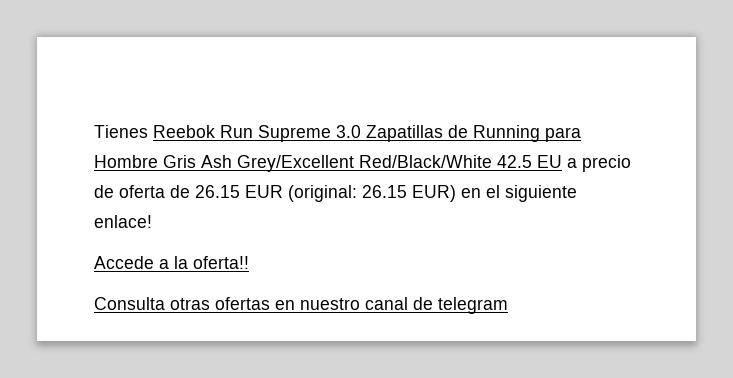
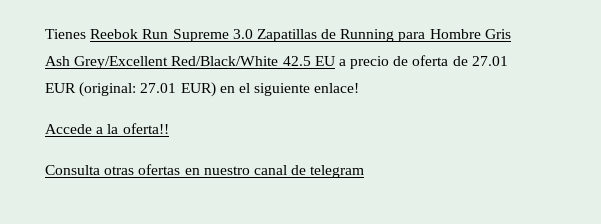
- Tienes Reebok Run Supreme 3.0 Zapatillas de Running para Hombre Gris Ash Grey/Excellent Red/Black/White 42.5 EU a precio de oferta de 26.15 EUR (original: 26.15 EUR) en el siguiente enlace!
+ Tienes Reebok Run Supreme 3.0 Zapatillas de Running para Hombre Gris Ash Grey/Excellent Red/Black/White 42.5 EU a precio de oferta de 27.01 EUR (original: 27.01 EUR) en el siguiente enlace!

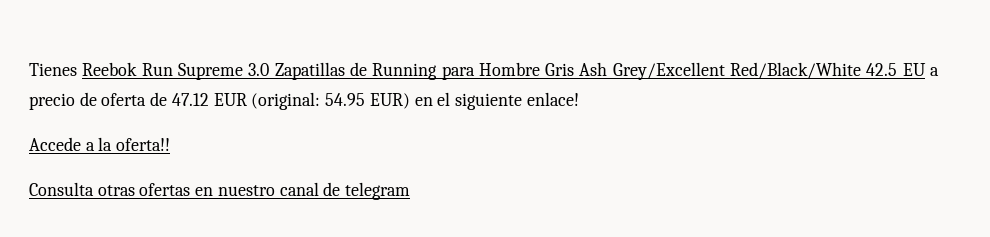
- Tienes Reebok Run Supreme 3.0 Zapatillas de Running para Hombre Gris Ash Grey/Excellent Red/Black/White 42.5 EU a precio de oferta de 27.01 EUR (original: 27.01 EUR) en el siguiente enlace!
+ Tienes Reebok Run Supreme 3.0 Zapatillas de Running para Hombre Gris Ash Grey/Excellent Red/Black/White 42.5 EU a precio de oferta de 47.12 EUR (original: 54.95 EUR) en el siguiente enlace!

